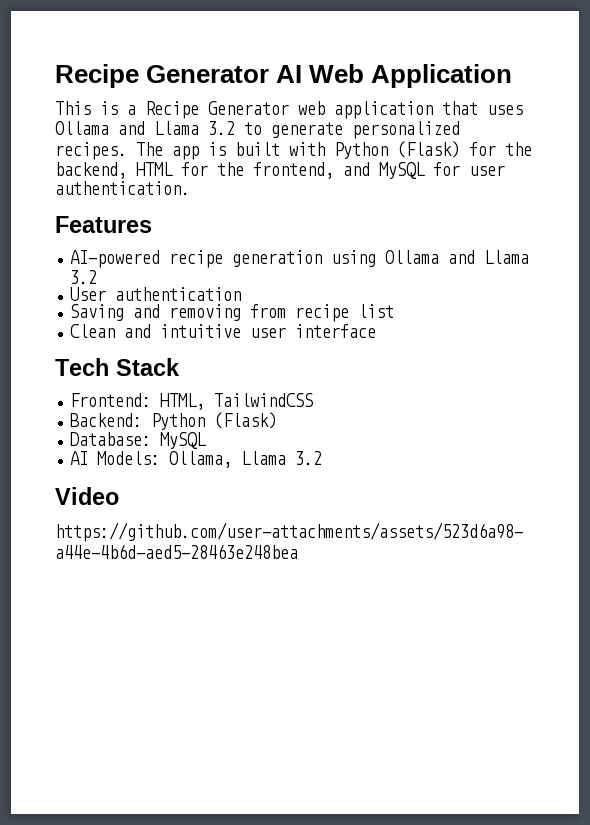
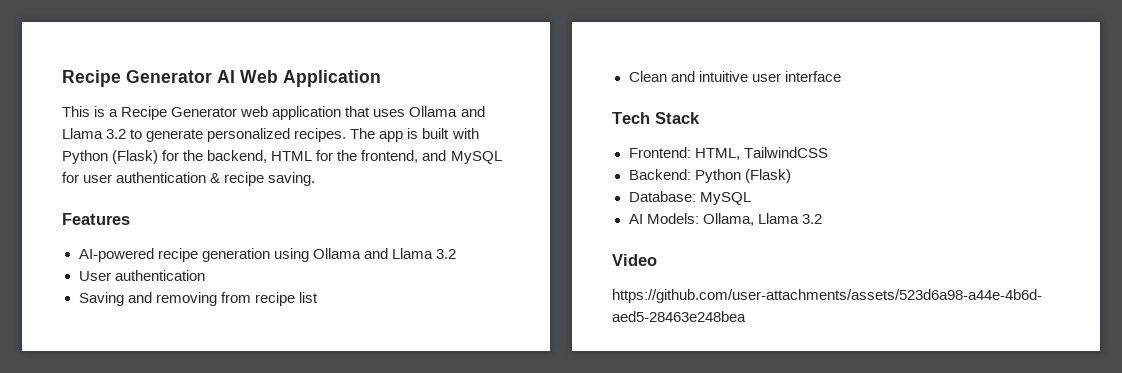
- The app is built with Python (Flask) for the backend, HTML for the frontend, and MySQL for user authentication.
+ The app is built with Python (Flask) for the backend, HTML for the frontend, and MySQL for user authentication & recipe saving.

